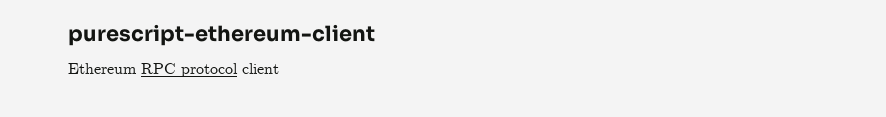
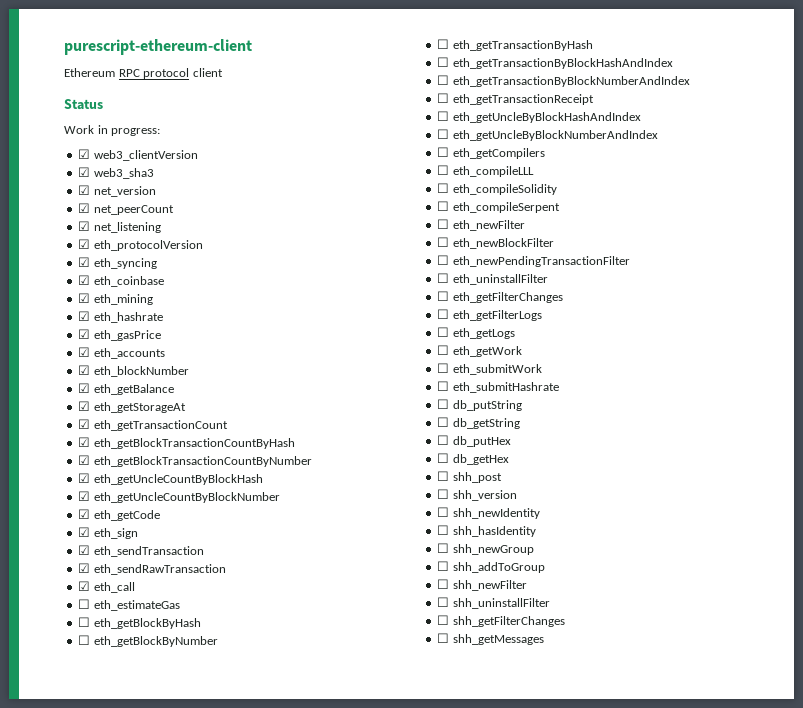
+ Status
+ Work in progress:
+ ☑ web3_clientVersion
+ ☑ web3_sha3
+ ☑ net_version
+ ☑ net_peerCount
+ ☑ net_listening
+ ☑ eth_protocolVersion
+ ☑ eth_syncing
+ ☑ eth_coinbase
+ ☑ eth_mining
+ ☑ eth_hashrate
+ ☑ eth_gasPrice
+ ☑ eth_accounts
+ ☑ eth_blockNumber
+ ☑ eth_getBalance
+ ☑ eth_getStorageAt
+ ☑ eth_getTransactionCount
+ ☑ eth_getBlockTransactionCountByHash
+ ☑ eth_getBlockTransactionCountByNumber
+ ☑ eth_getUncleCountByBlockHash
+ ☑ eth_getUncleCountByBlockNumber
+ ☑ eth_getCode
+ ☑ eth_sign
+ ☑ eth_sendTransaction
+ ☑ eth_sendRawTransaction
+ ☑ eth_call
+ ☐ eth_estimateGas
+ ☐ eth_getBlockByHash
+ ☐ eth_getBlockByNumber
+ ☐ eth_getTransactionByHash
+ ☐ eth_getTransactionByBlockHashAndIndex
+ ☐ eth_getTransactionByBlockNumberAndIndex
+ ☐ eth_getTransactionReceipt
+ ☐ eth_getUncleByBlockHashAndIndex
+ ☐ eth_getUncleByBlockNumberAndIndex
+ ☐ eth_getCompilers
+ ☐ eth_compileLLL
+ ☐ eth_compileSolidity
+ ☐ eth_compileSerpent
+ ☐ eth_newFilter
+ ☐ eth_newBlockFilter
+ ☐ eth_newPendingTransactionFilter
+ ☐ eth_uninstallFilter
+ ☐ eth_getFilterChanges
+ ☐ eth_getFilterLogs
+ ☐ eth_getLogs
+ ☐ eth_getWork
+ ☐ eth_submitWork
+ ☐ eth_submitHashrate
+ ☐ db_putString
+ ☐ db_getString
+ ☐ db_putHex
+ ☐ db_getHex
+ ☐ shh_post
+ ☐ shh_version
+ ☐ shh_newIdentity
+ ☐ shh_hasIdentity
+ ☐ shh_newGroup
+ ☐ shh_addToGroup
+ ☐ shh_newFilter
+ ☐ shh_uninstallFilter
+ ☐ shh_getFilterChanges
+ ☐ shh_getMessages

